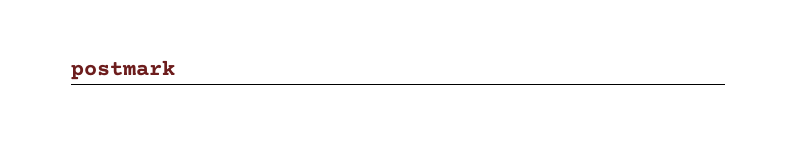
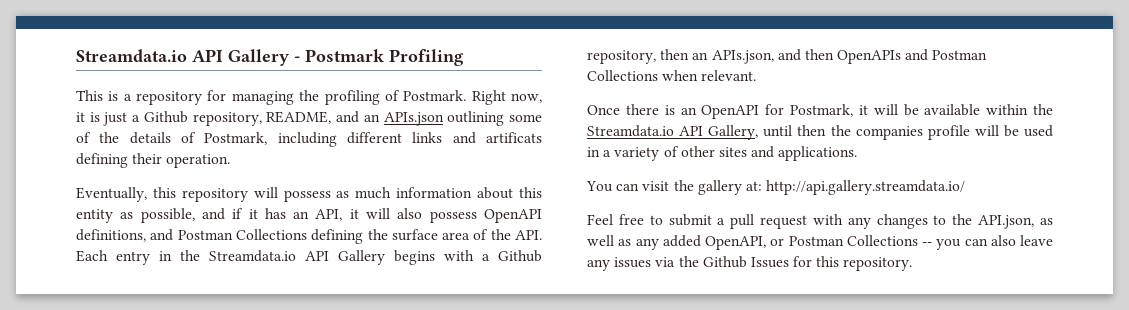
- postmark
+ Streamdata.io API Gallery - Postmark Profiling
+ This is a repository for managing the profiling of Postmark. Right now, it is just a Github repository, README, and an APIs.json outlining some of the details of Postmark, including different links and artificats defining their operation.
+ Eventually, this repository will possess as much information about this entity as possible, and if it has an API, it will also possess OpenAPI definitions, and Postman Collections defining the surface area of the API. Each entry in the Streamdata.io API Gallery begins with a Github repository, then an APIs.json, and then OpenAPIs and Postman Collections when relevant.
+ Once there is an OpenAPI for Postmark, it will be available within the Streamdata.io API Gallery, until then the companies profile will be used in a variety of other sites and applications.
+ You can visit the gallery at: http://api.gallery.streamdata.io/
+ Feel free to submit a pull request with any changes to the API.json, as well as any added OpenAPI, or Postman Collections -- you can also leave any issues via the Github Issues for this repository.

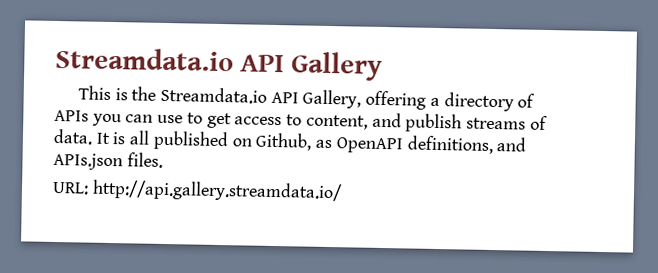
- Streamdata.io API Gallery - Postmark Profiling
+ Streamdata.io API Gallery
- This is a repository for managing the profiling of Postmark. Right now, it is just a Github repository, README, and an APIs.json outlining some of the details of Postmark, including different links and artificats defining their operation.
- Eventually, this repository will possess as much information about this entity as possible, and if it has an API, it will also possess OpenAPI definitions, and Postman Collections defining the surface area of the API. Each entry in the Streamdata.io API Gallery begins with a Github repository, then an APIs.json, and then OpenAPIs and Postman Collections when relevant.
- Once there is an OpenAPI for Postmark, it will be available within the Streamdata.io API Gallery, until then the companies profile will be used in a variety of other sites and applications.
- You can visit the gallery at: http://api.gallery.streamdata.io/
- Feel free to submit a pull request with any changes to the API.json, as well as any added OpenAPI, or Postman Collections -- you can also leave any issues via the Github Issues for this repository.
+ This is the Streamdata.io API Gallery, offering a directory of APIs you can use to get access to content, and publish streams of data. It is all published on Github, as OpenAPI definitions, and APIs.json files.
+ URL: http://api.gallery.streamdata.io/

